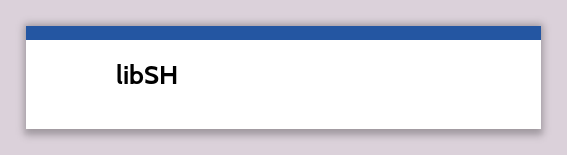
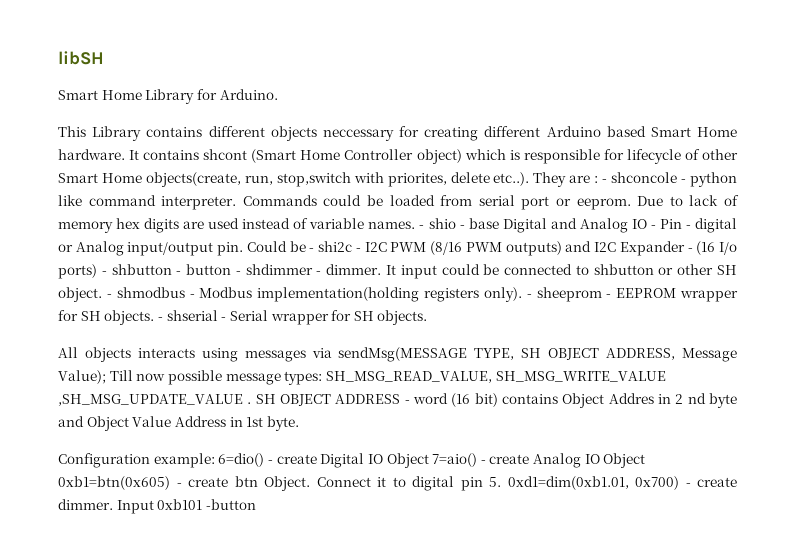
+ Smart Home Library for Arduino.
+ This Library contains different objects neccessary for creating different Arduino based Smart Home hardware. It contains shcont (Smart Home Controller object) which is responsible for lifecycle of other Smart Home objects(create, run, stop,switch with priorites, delete etc..). They are : - shconcole - python like command interpreter. Commands could be loaded from serial port or eeprom. Due to lack of memory hex digits are used instead of variable names. - shio - base Digital and Analog IO - Pin - digital or Analog input/output pin. Could be - shi2c - I2C PWM (8/16 PWM outputs) and I2C Expander - (16 I/o ports) - shbutton - button - shdimmer - dimmer. It input could be connected to shbutton or other SH object. - shmodbus - Modbus implementation(holding registers only). - sheeprom - EEPROM wrapper for SH objects. - shserial - Serial wrapper for SH objects.
+ All objects interacts using messages via sendMsg(MESSAGE TYPE, SH OBJECT ADDRESS, Message Value); Till now possible message types: SH_MSG_READ_VALUE, SH_MSG_WRITE_VALUE ,SH_MSG_UPDATE_VALUE . SH OBJECT ADDRESS - word (16 bit) contains Object Addres in 2 nd byte and Object Value Address in 1st byte.
+ Configuration example: 6=dio() - create Digital IO Object 7=aio() - create Analog IO Object 0xb1=btn(0x605) - create btn Object. Connect it to digital pin 5. 0xd1=dim(0xb1.01, 0x700) - create dimmer. Input 0xb101 -button

